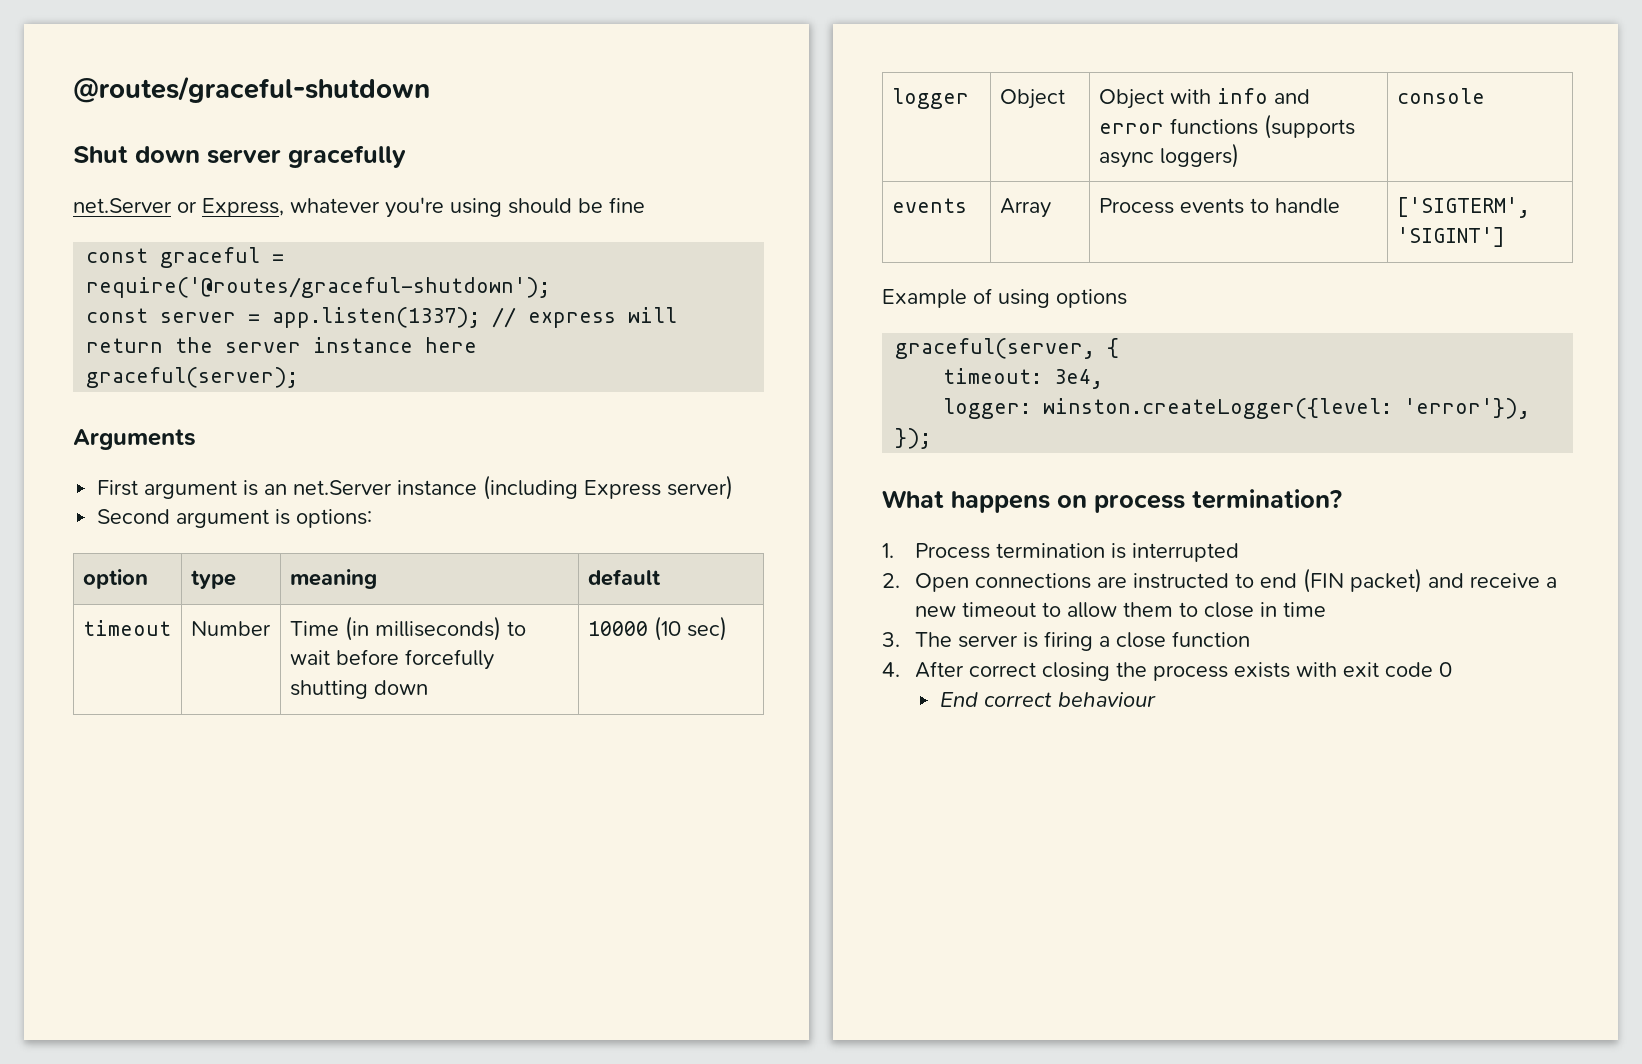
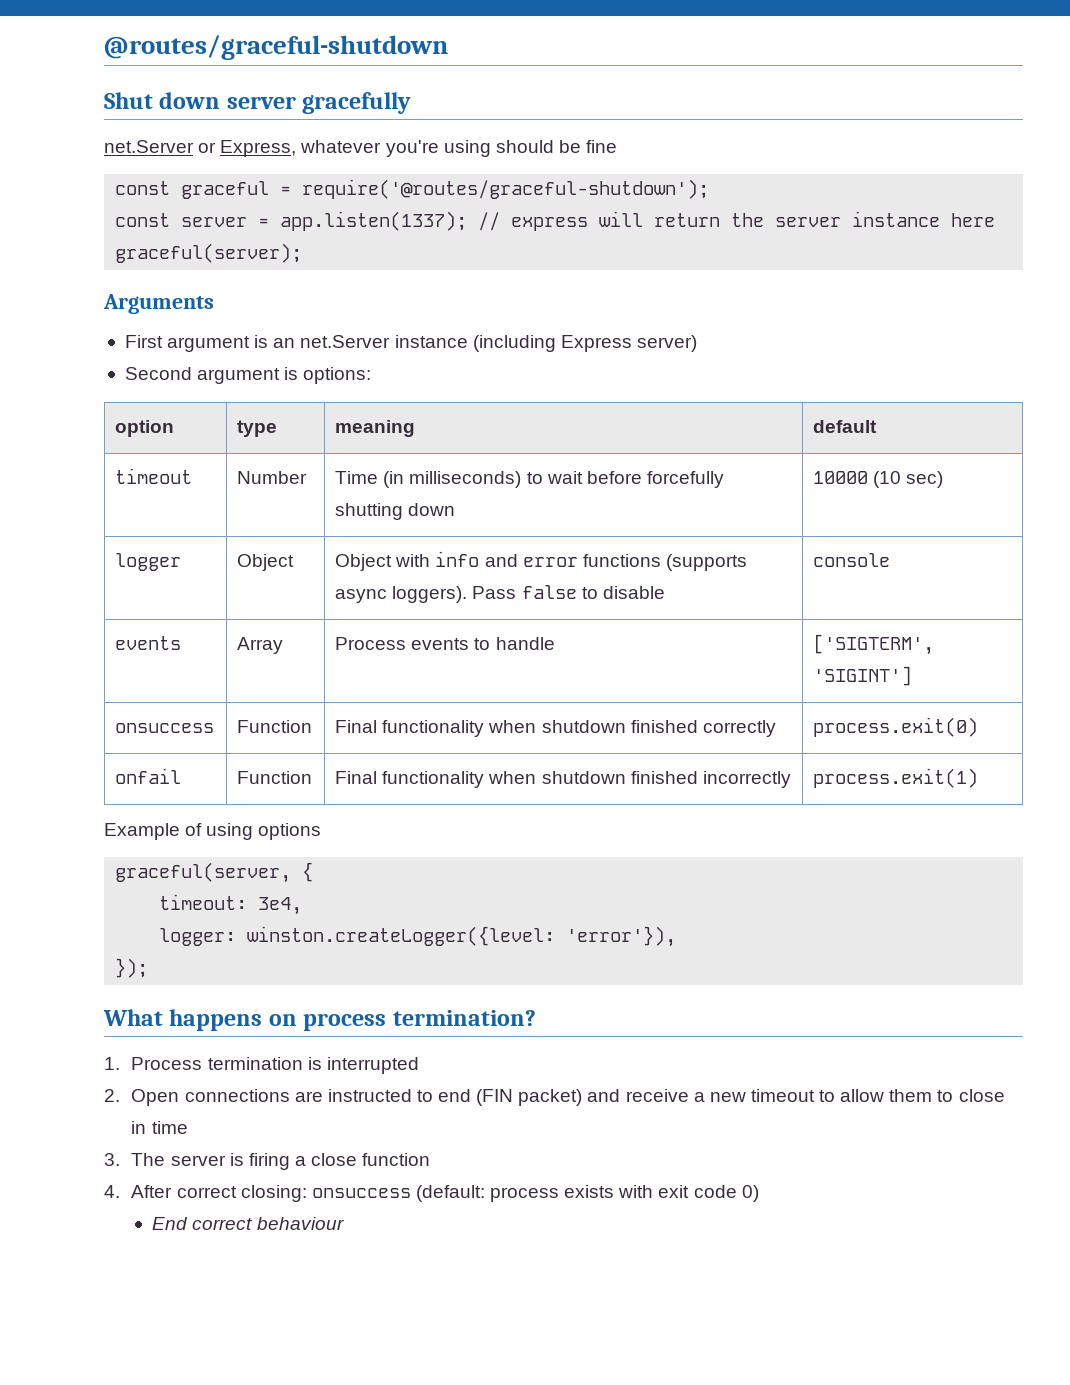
- logger | Object | Object with info and error functions (supports async loggers) | console
+ logger | Object | Object with info and error functions (supports async loggers). Pass false to disable | console
+ onsuccess | Function | Final functionality when shutdown finished correctly | process.exit(0)
+ onfail | Function | Final functionality when shutdown finished incorrectly | process.exit(1)
- 4. After correct closing the process exists with exit code 0
+ 4. After correct closing: onsuccess (default: process exists with exit code 0)

